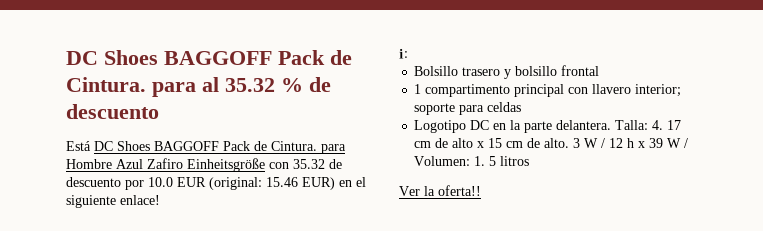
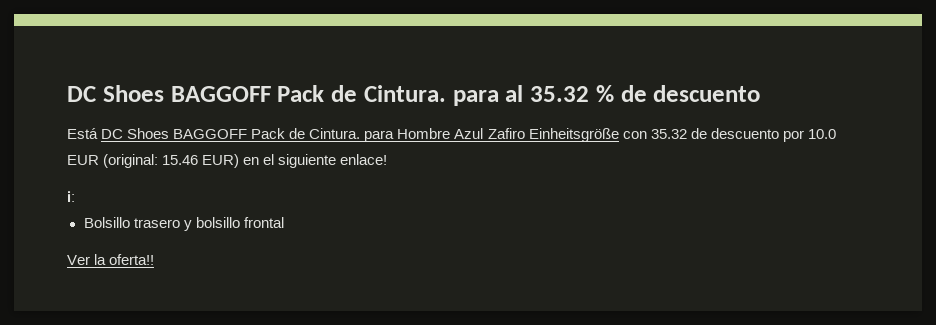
- 1 compartimento principal con llavero interior; soporte para celdas
- Logotipo DC en la parte delantera. Talla: 4. 17 cm de alto x 15 cm de alto. 3 W / 12 h x 39 W / Volumen: 1. 5 litros

